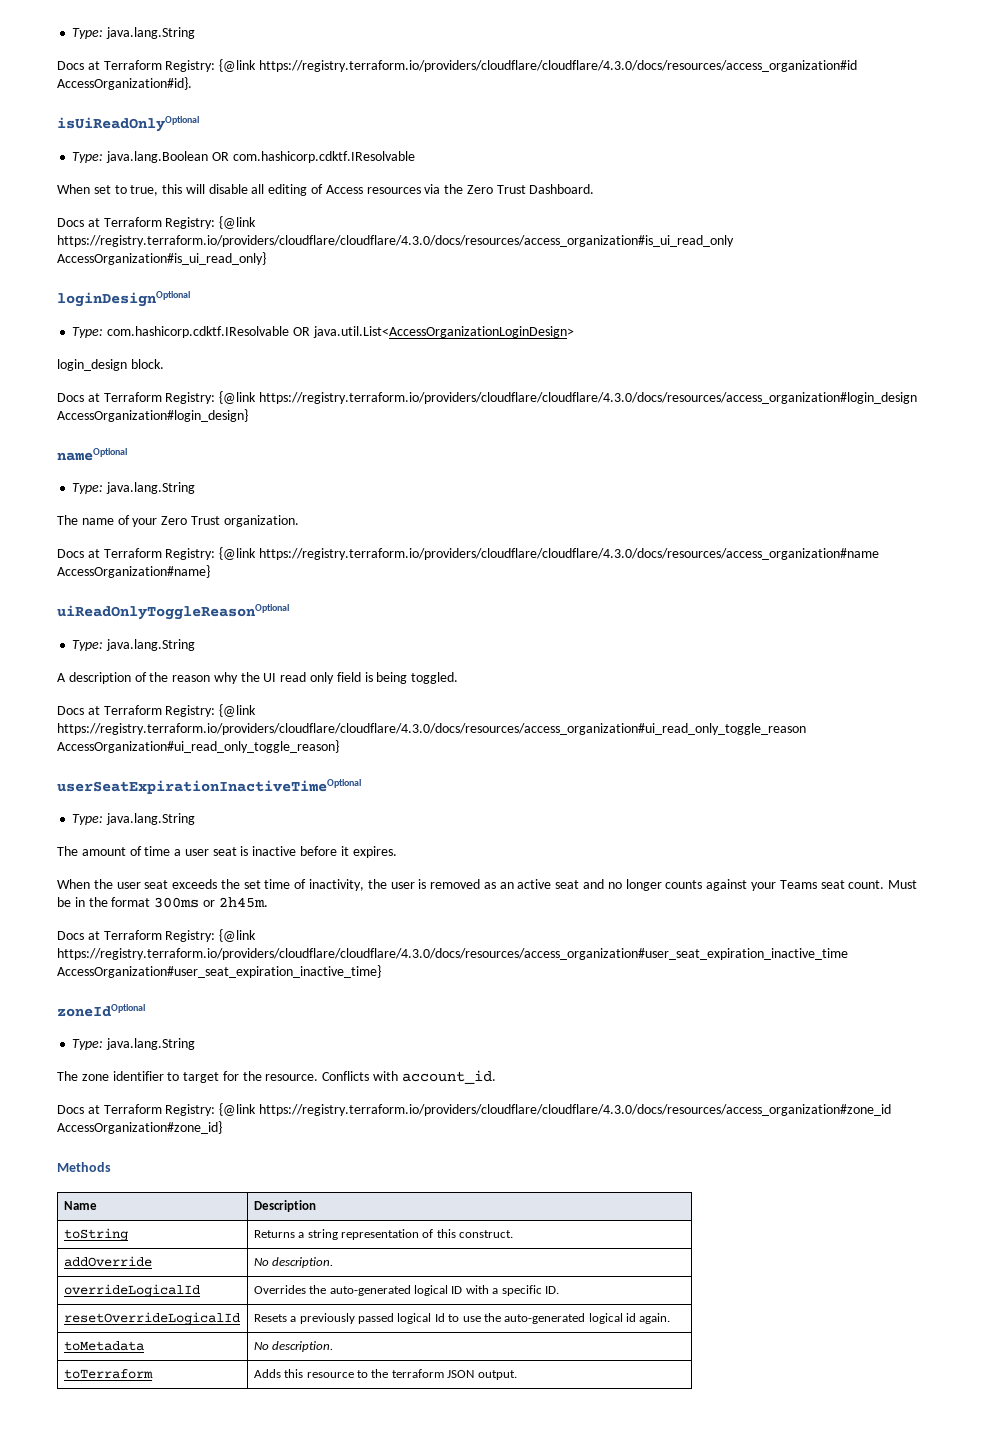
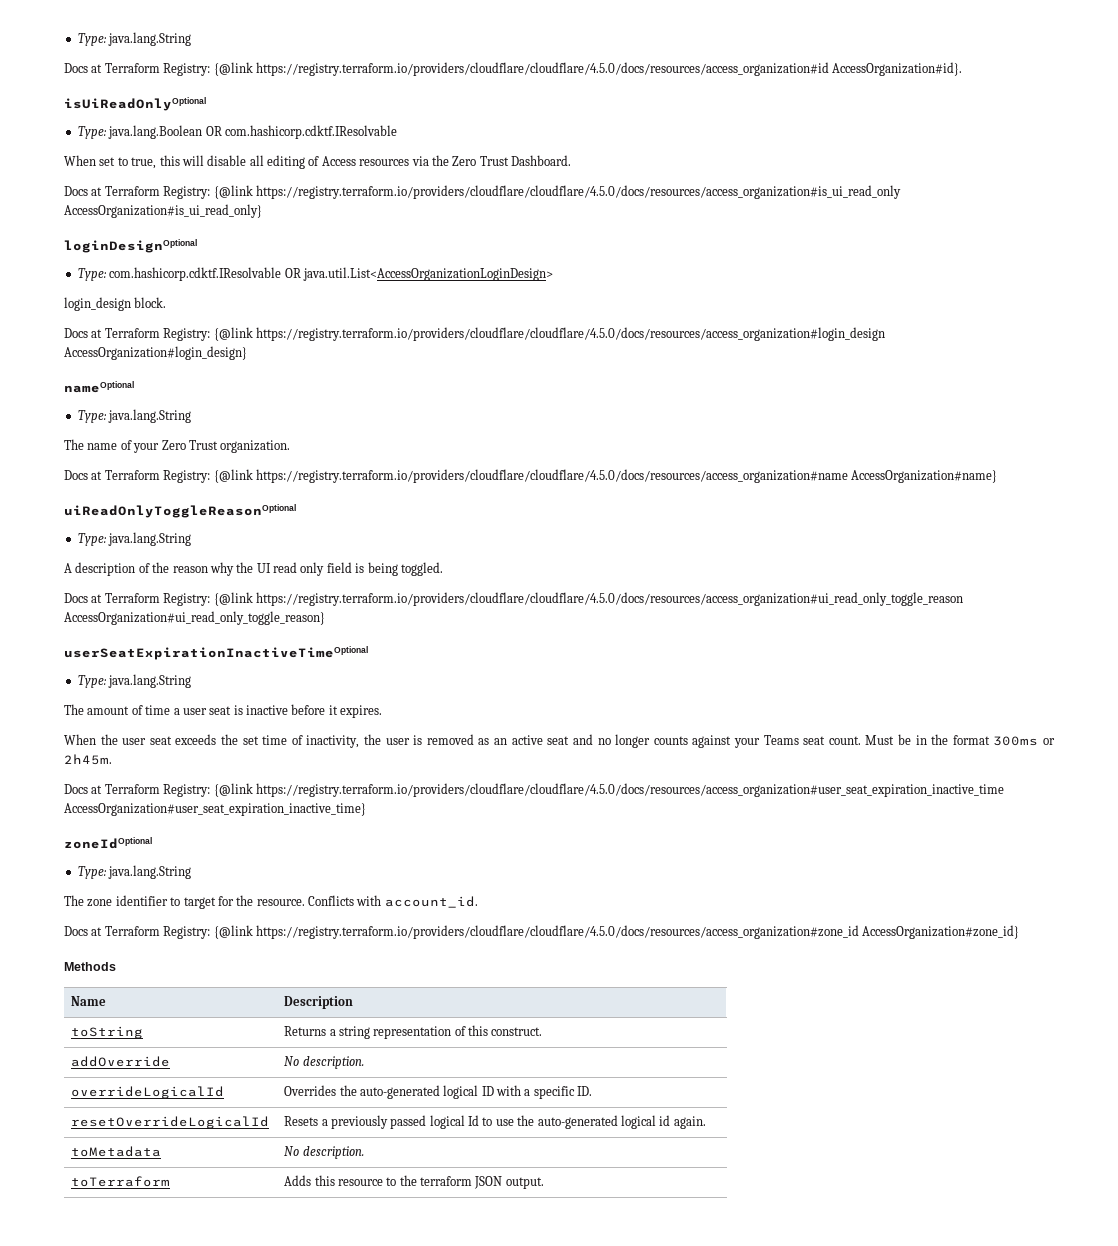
- Docs at Terraform Registry: {@link https://registry.terraform.io/providers/cloudflare/cloudflare/4.3.0/docs/resources/access_organization#id AccessOrganization#id}.
+ Docs at Terraform Registry: {@link https://registry.terraform.io/providers/cloudflare/cloudflare/4.5.0/docs/resources/access_organization#id AccessOrganization#id}.
- Docs at Terraform Registry: {@link https://registry.terraform.io/providers/cloudflare/cloudflare/4.3.0/docs/resources/access_organization#is_ui_read_only AccessOrganization#is_ui_read_only}
+ Docs at Terraform Registry: {@link https://registry.terraform.io/providers/cloudflare/cloudflare/4.5.0/docs/resources/access_organization#is_ui_read_only AccessOrganization#is_ui_read_only}
- Docs at Terraform Registry: {@link https://registry.terraform.io/providers/cloudflare/cloudflare/4.3.0/docs/resources/access_organization#login_design AccessOrganization#login_design}
+ Docs at Terraform Registry: {@link https://registry.terraform.io/providers/cloudflare/cloudflare/4.5.0/docs/resources/access_organization#login_design AccessOrganization#login_design}
- Docs at Terraform Registry: {@link https://registry.terraform.io/providers/cloudflare/cloudflare/4.3.0/docs/resources/access_organization#name AccessOrganization#name}
+ Docs at Terraform Registry: {@link https://registry.terraform.io/providers/cloudflare/cloudflare/4.5.0/docs/resources/access_organization#name AccessOrganization#name}
- Docs at Terraform Registry: {@link https://registry.terraform.io/providers/cloudflare/cloudflare/4.3.0/docs/resources/access_organization#ui_read_only_toggle_reason AccessOrganization#ui_read_only_toggle_reason}
+ Docs at Terraform Registry: {@link https://registry.terraform.io/providers/cloudflare/cloudflare/4.5.0/docs/resources/access_organization#ui_read_only_toggle_reason AccessOrganization#ui_read_only_toggle_reason}
- Docs at Terraform Registry: {@link https://registry.terraform.io/providers/cloudflare/cloudflare/4.3.0/docs/resources/access_organization#user_seat_expiration_inactive_time AccessOrganization#user_seat_expiration_inactive_time}
+ Docs at Terraform Registry: {@link https://registry.terraform.io/providers/cloudflare/cloudflare/4.5.0/docs/resources/access_organization#user_seat_expiration_inactive_time AccessOrganization#user_seat_expiration_inactive_time}
- Docs at Terraform Registry: {@link https://registry.terraform.io/providers/cloudflare/cloudflare/4.3.0/docs/resources/access_organization#zone_id AccessOrganization#zone_id}
+ Docs at Terraform Registry: {@link https://registry.terraform.io/providers/cloudflare/cloudflare/4.5.0/docs/resources/access_organization#zone_id AccessOrganization#zone_id}

